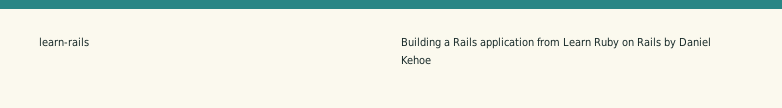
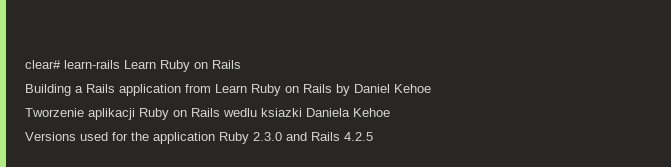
- learn-rails
+ clear# learn-rails Learn Ruby on Rails
+ Tworzenie aplikacji Ruby on Rails wedlu ksiazki Daniela Kehoe
+ Versions used for the application Ruby 2.3.0 and Rails 4.2.5

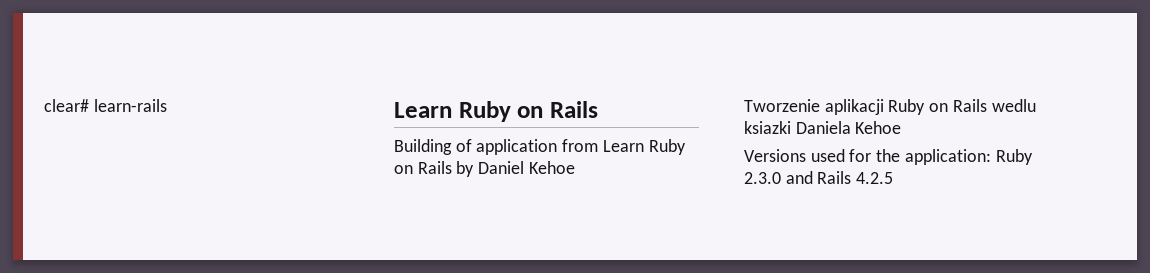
- clear# learn-rails Learn Ruby on Rails
+ clear# learn-rails
+ Learn Ruby on Rails
- Building a Rails application from Learn Ruby on Rails by Daniel Kehoe
+ Building of application from Learn Ruby on Rails by Daniel Kehoe
- Versions used for the application Ruby 2.3.0 and Rails 4.2.5
+ Versions used for the application: Ruby 2.3.0 and Rails 4.2.5

